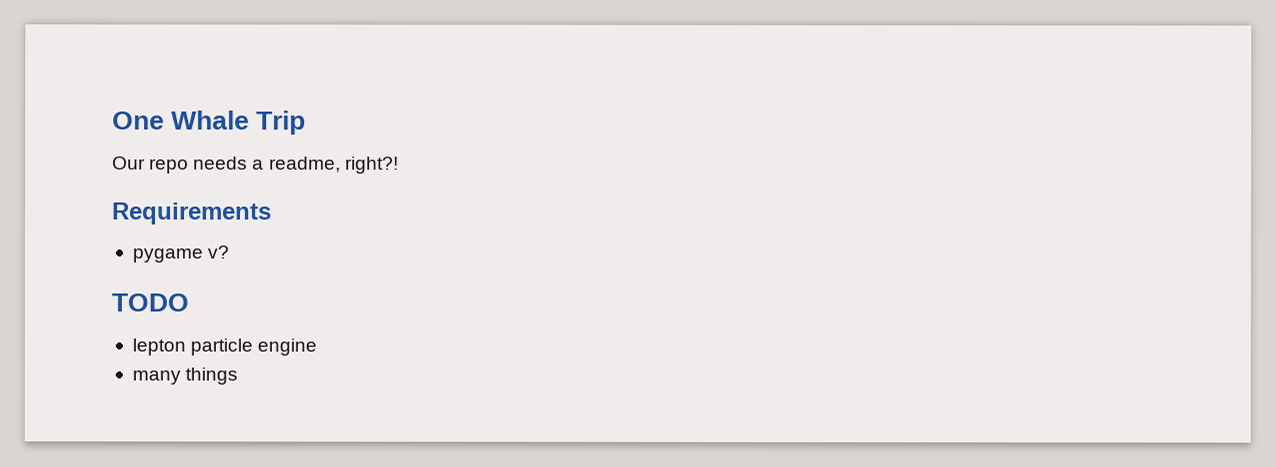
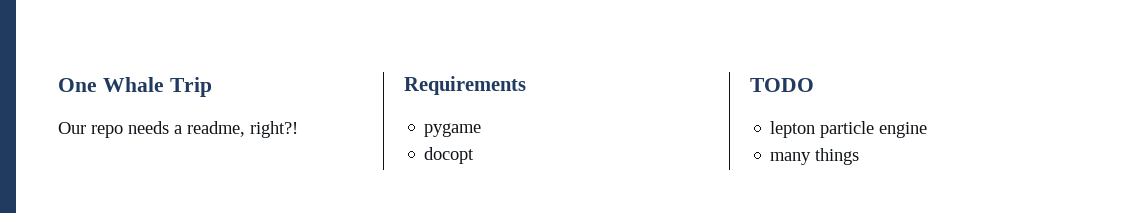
- pygame v?
+ pygame
+ docopt

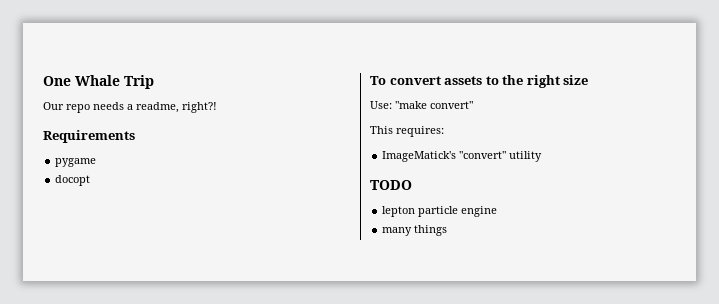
+ To convert assets to the right size
+ Use: "make convert"
+ This requires:
+ ImageMatick's "convert" utility

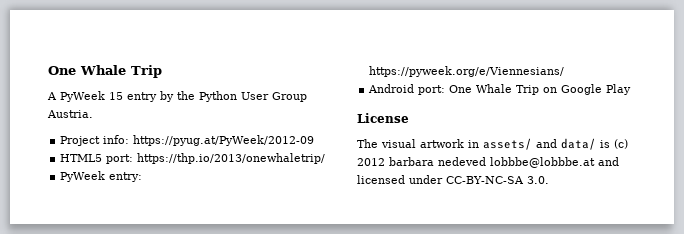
- Our repo needs a readme, right?!
- Requirements
- pygame
- docopt
- To convert assets to the right size
- Use: "make convert"
- This requires:
- ImageMatick's "convert" utility
- TODO
- lepton particle engine
- many things
+ A PyWeek 15 entry by the Python User Group Austria.
+ Project info: https://pyug.at/PyWeek/2012-09
+ HTML5 port: https://thp.io/2013/onewhaletrip/
+ PyWeek entry: https://pyweek.org/e/Viennesians/
+ Android port: One Whale Trip on Google Play
+ License
+ The visual artwork in assets/ and data/ is (c) 2012 barbara nedeved lobbbe@lobbbe.at and licensed under CC-BY-NC-SA 3.0.

